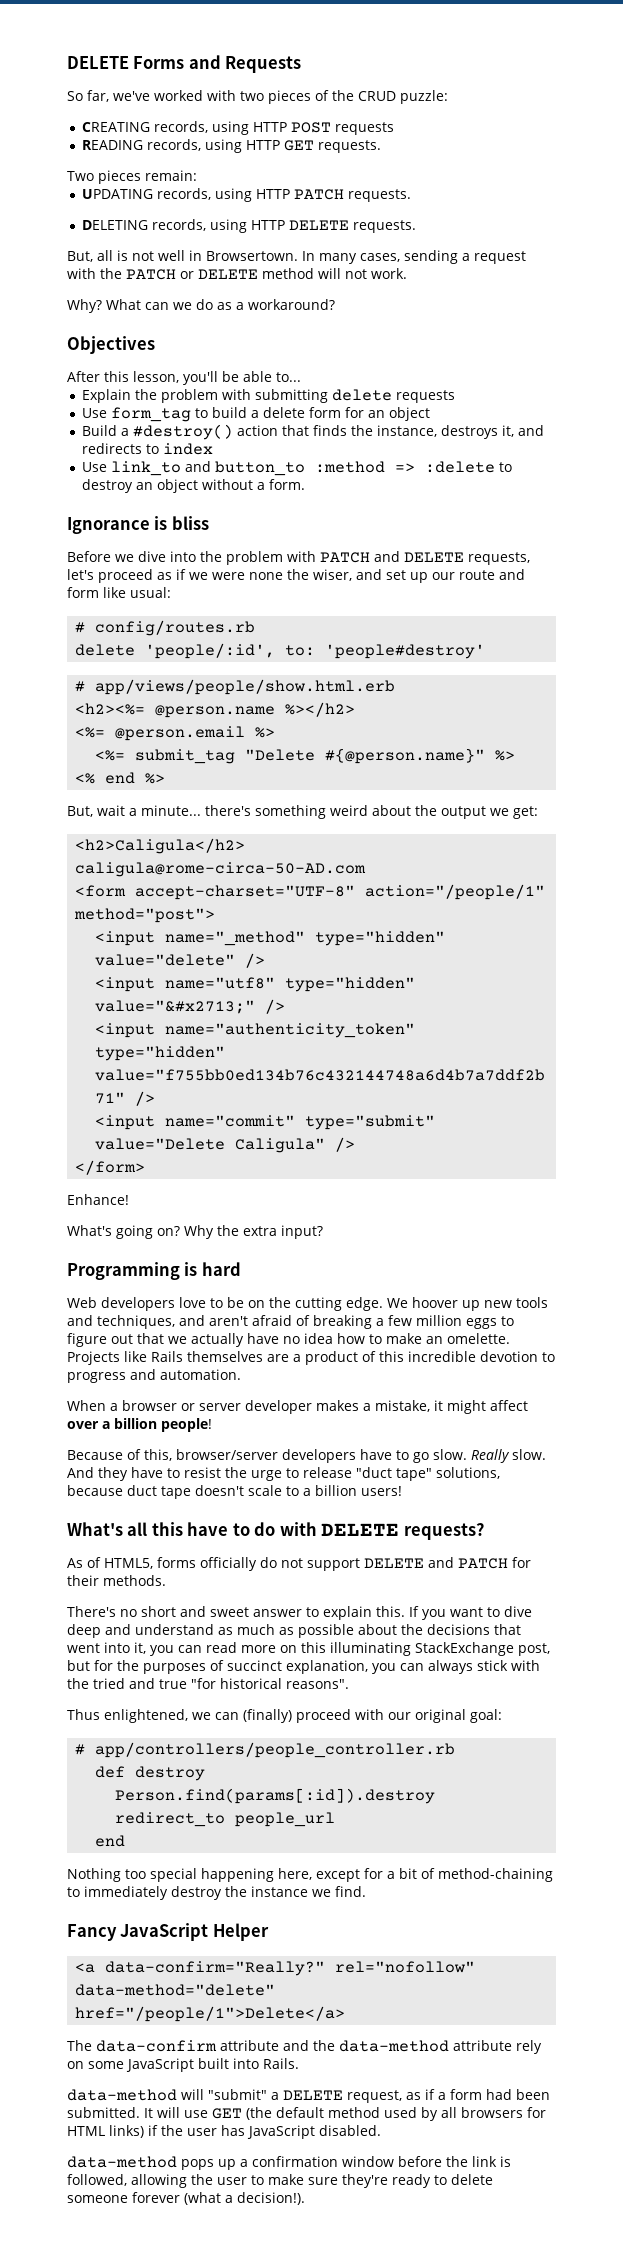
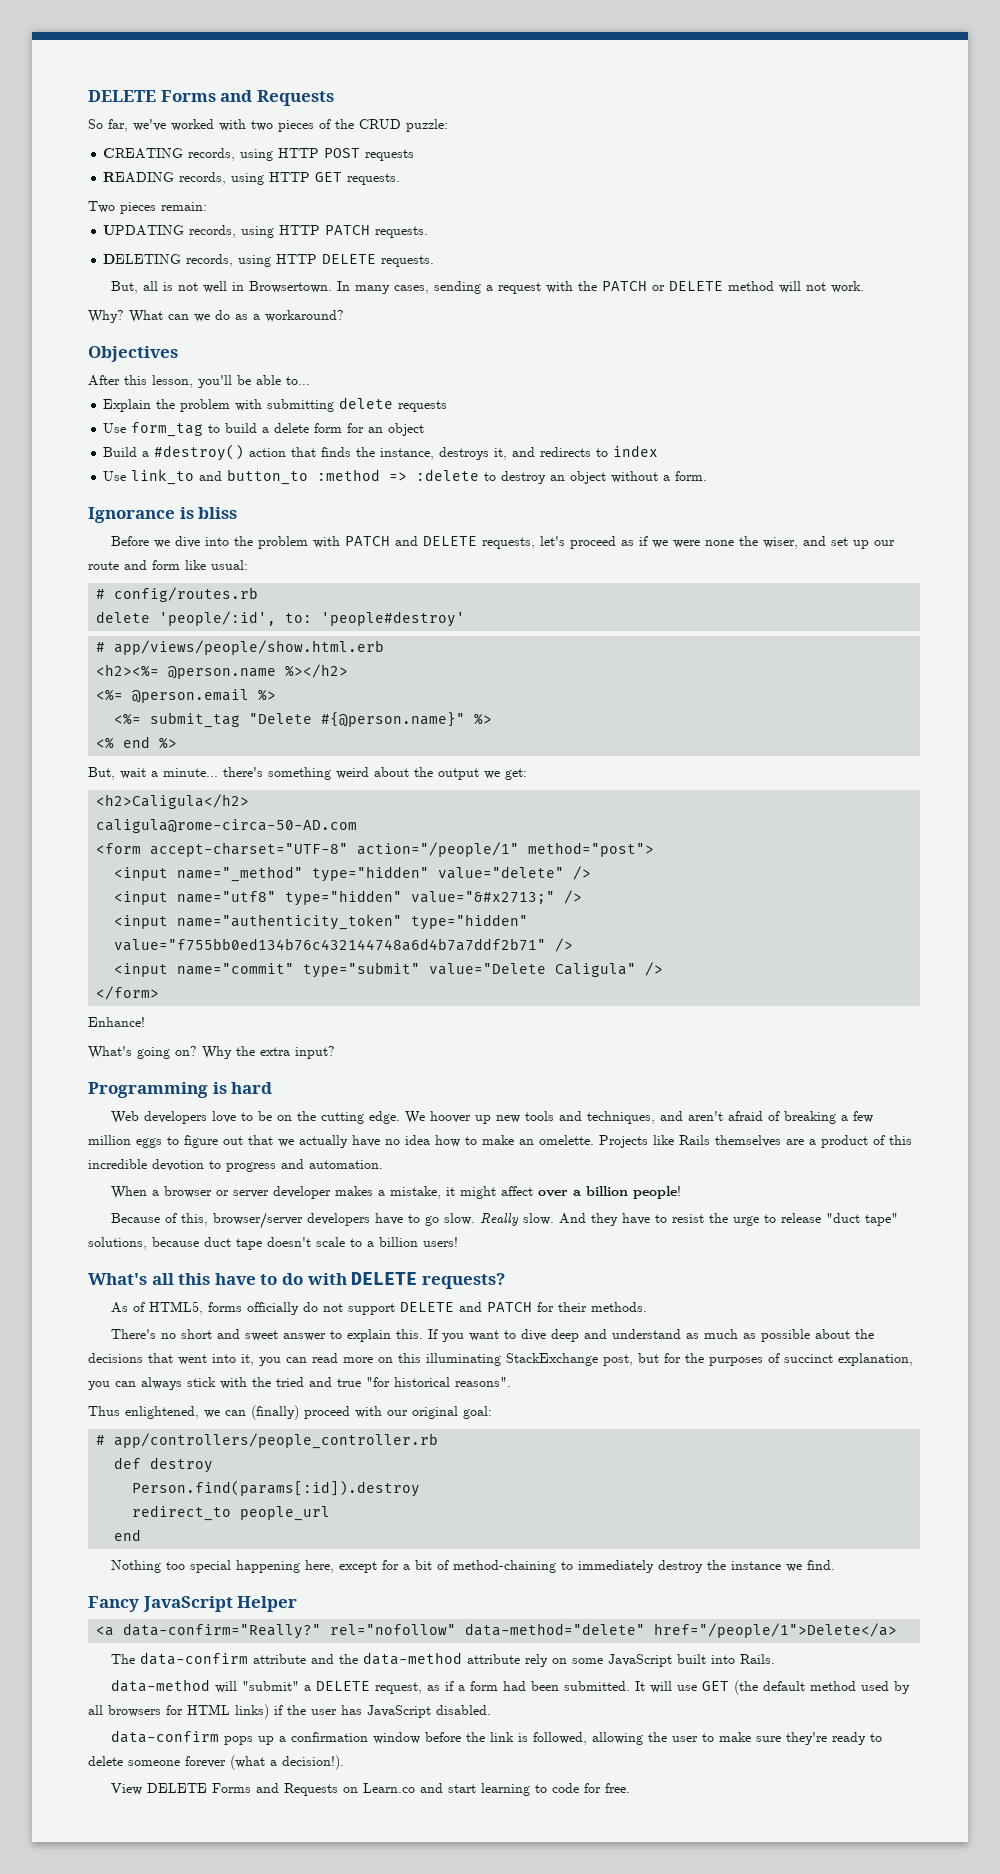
- data-method pops up a confirmation window before the link is followed, allowing the user to make sure they're ready to delete someone forever (what a decision!).
+ data-confirm pops up a confirmation window before the link is followed, allowing the user to make sure they're ready to delete someone forever (what a decision!).
+ View DELETE Forms and Requests on Learn.co and start learning to code for free.

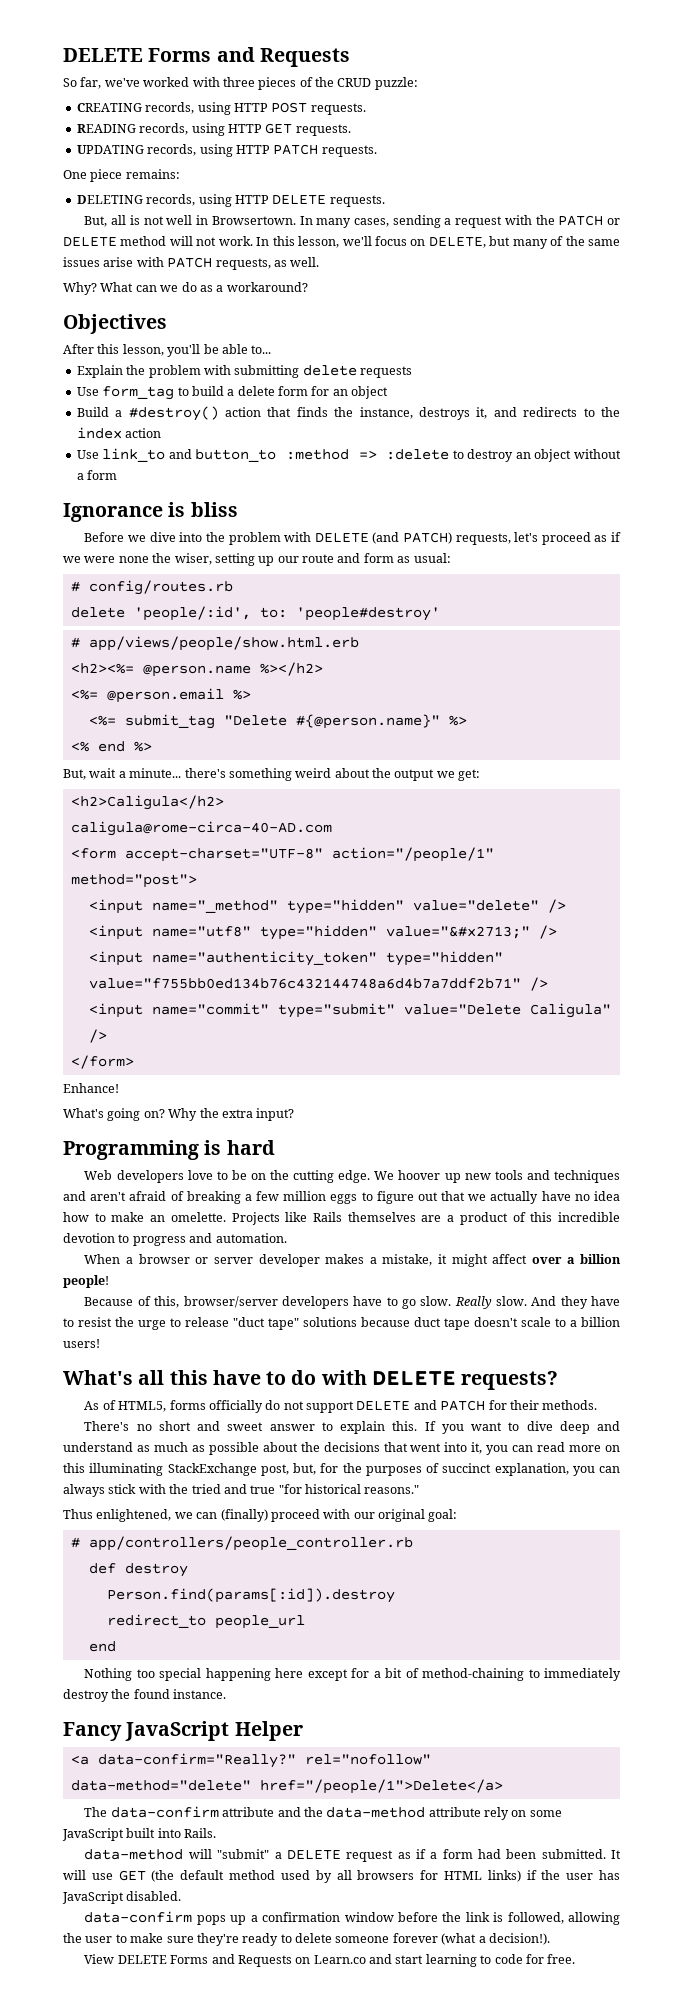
- So far, we've worked with two pieces of the CRUD puzzle:
+ So far, we've worked with three pieces of the CRUD puzzle:
- CREATING records, using HTTP POST requests
+ CREATING records, using HTTP POST requests.
- Two pieces remain:
+ One piece remains:
+ In this lesson, we'll focus on DELETE, but many of the same issues arise with PATCH requests, as well.
- Build a #destroy() action that finds the instance, destroys it, and redirects to index
+ Build a #destroy() action that finds the instance, destroys it, and redirects to the index action
- Use link_to and button_to :method => :delete to destroy an object without a form.
+ Use link_to and button_to :method => :delete to destroy an object without a form
- Before we dive into the problem with PATCH and DELETE requests, let's proceed as if we were none the wiser, and set up our route and form like usual:
+ Before we dive into the problem with DELETE (and PATCH) requests, let's proceed as if we were none the wiser, setting up our route and form as usual:
- caligula@rome-circa-50-AD.com
+ caligula@rome-circa-40-AD.com
- We hoover up new tools and techniques, and aren't afraid of breaking a few million eggs to figure out that we actually have no idea how to make an omelette.
+ We hoover up new tools and techniques and aren't afraid of breaking a few million eggs to figure out that we actually have no idea how to make an omelette.
- And they have to resist the urge to release "duct tape" solutions, because duct tape doesn't scale to a billion users!
+ And they have to resist the urge to release "duct tape" solutions because duct tape doesn't scale to a billion users!
- If you want to dive deep and understand as much as possible about the decisions that went into it, you can read more on this illuminating StackExchange post, but for the purposes of succinct explanation, you can always stick with the tried and true "for historical reasons".
+ If you want to dive deep and understand as much as possible about the decisions that went into it, you can read more on this illuminating StackExchange post, but, for the purposes of succinct explanation, you can always stick with the tried and true "for historical reasons."
- Nothing too special happening here, except for a bit of method-chaining to immediately destroy the instance we find.
+ Nothing too special happening here except for a bit of method-chaining to immediately destroy the found instance.
- data-method will "submit" a DELETE request, as if a form had been submitted.
+ data-method will "submit" a DELETE request as if a form had been submitted.

